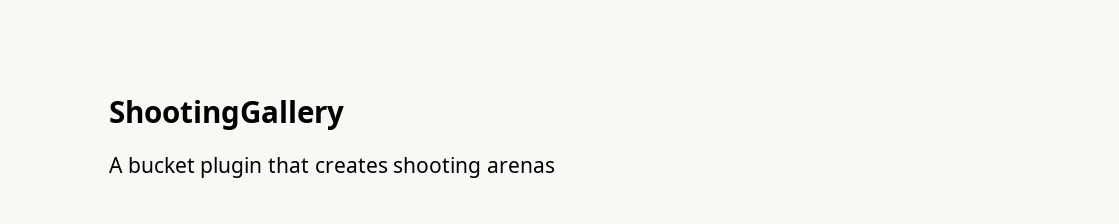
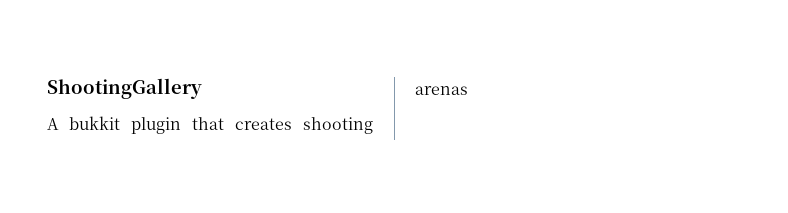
- A bucket plugin that creates shooting arenas
+ A bukkit plugin that creates shooting arenas

